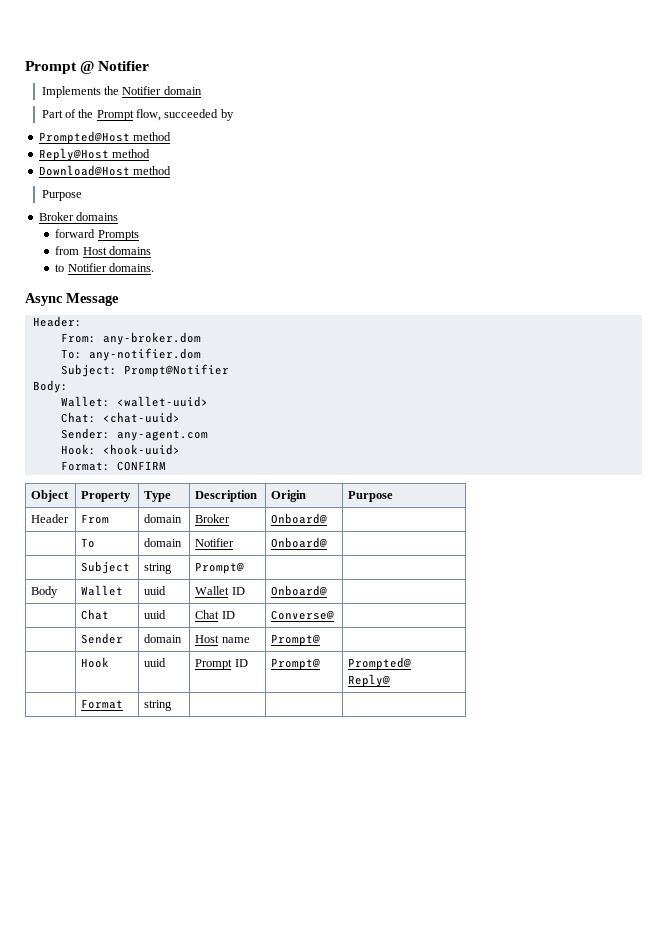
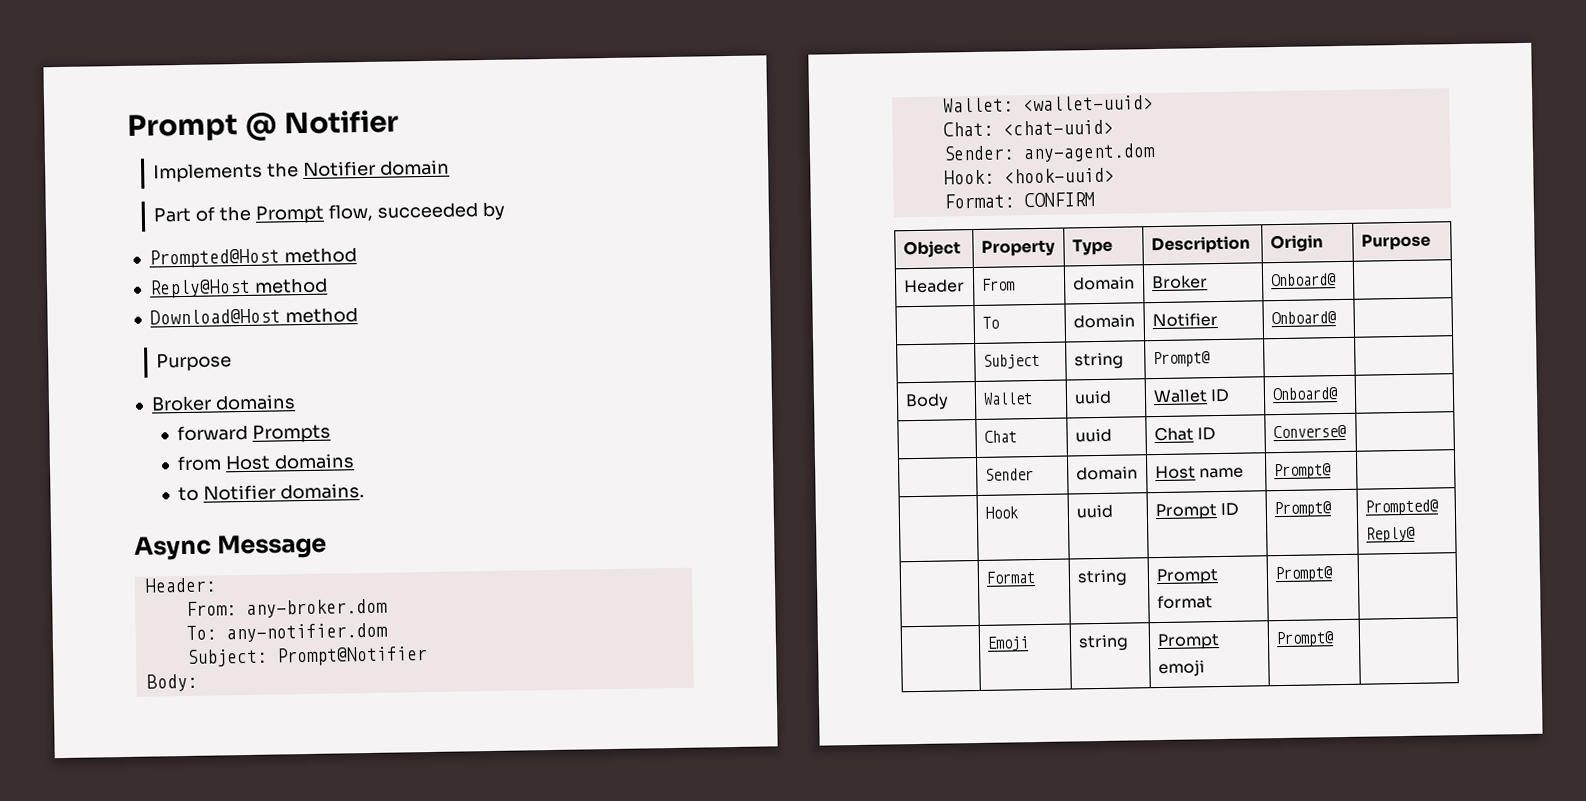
- Sender: any-agent.com
+ Sender: any-agent.dom
- | Format | string | | |
+ | Format | string | Prompt format | Prompt@ |
+ | Emoji | string | Prompt emoji | Prompt@ |

